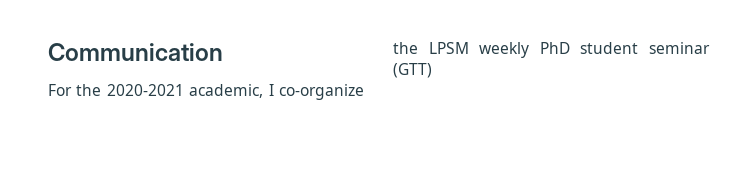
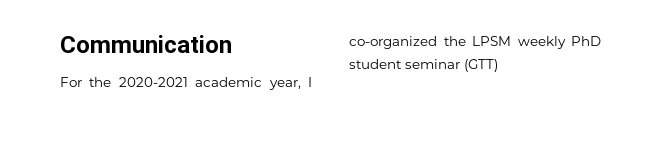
- For the 2020-2021 academic, I co-organize the LPSM weekly PhD student seminar (GTT)
+ For the 2020-2021 academic year, I co-organized the LPSM weekly PhD student seminar (GTT)

